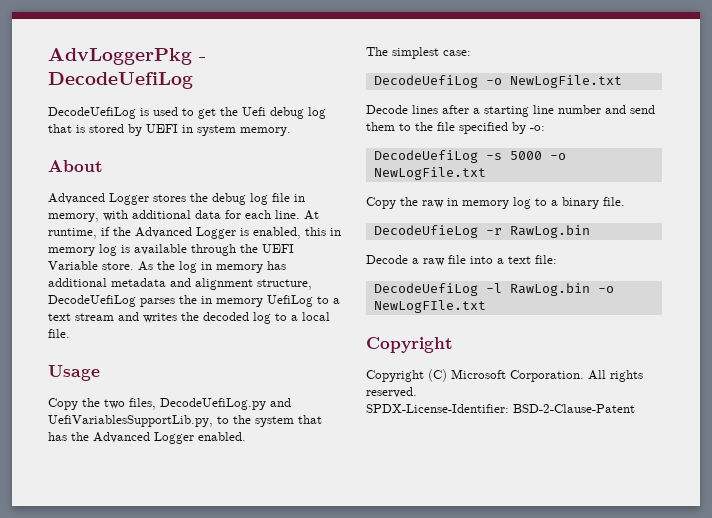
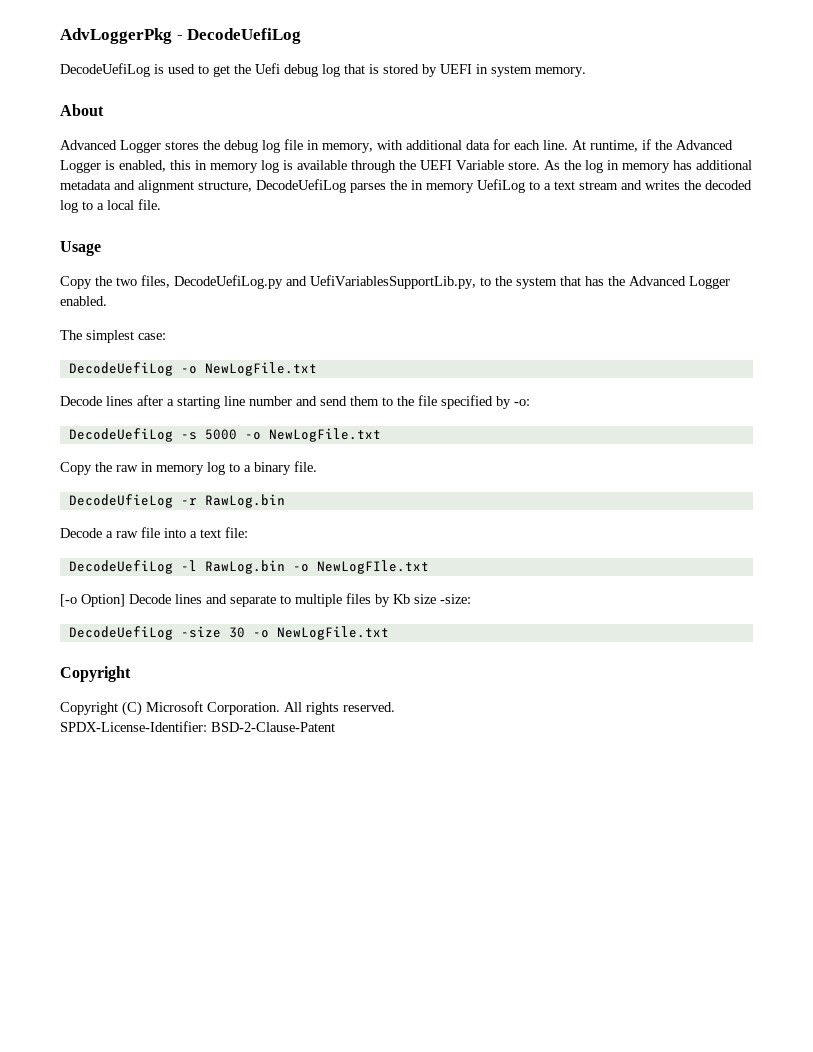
+ [-o Option] Decode lines and separate to multiple files by Kb size -size:
+ DecodeUefiLog -size 30 -o NewLogFile.txt

